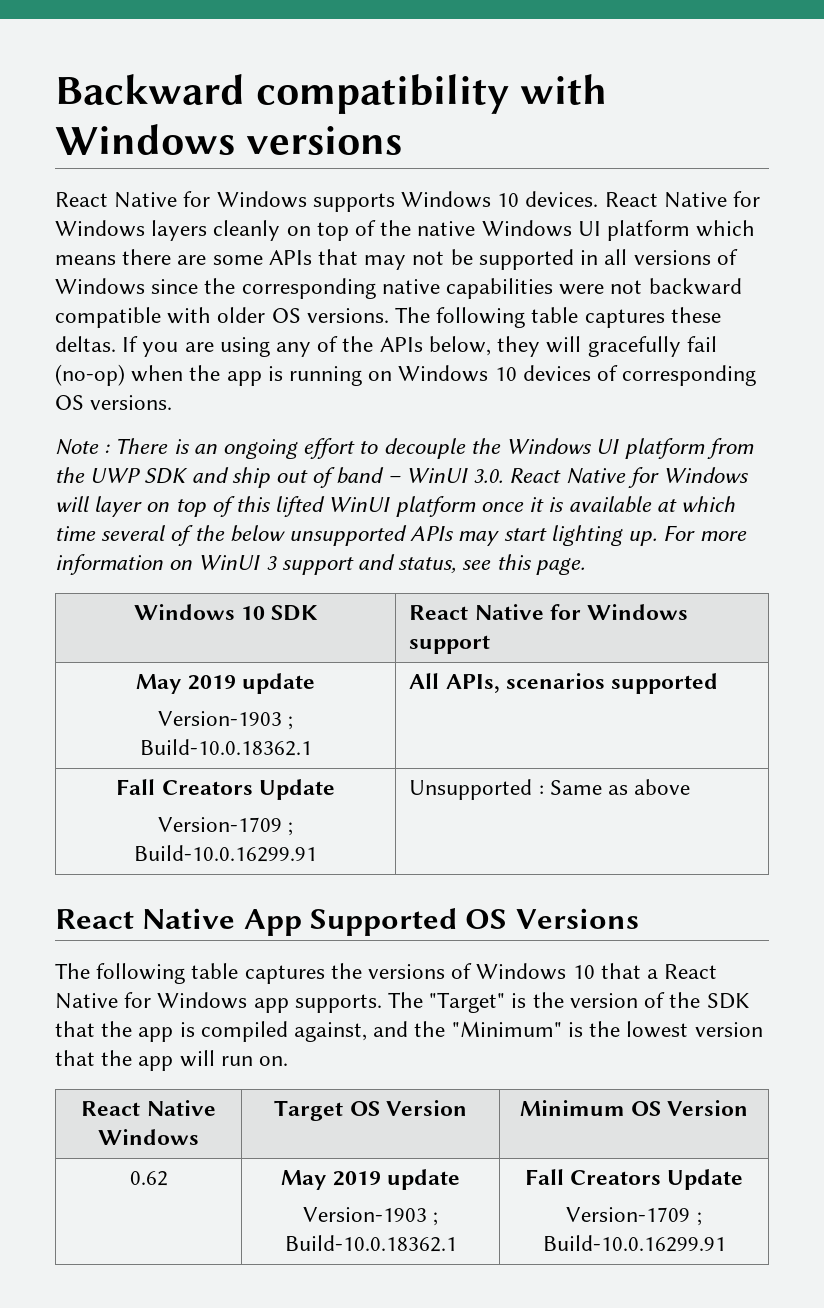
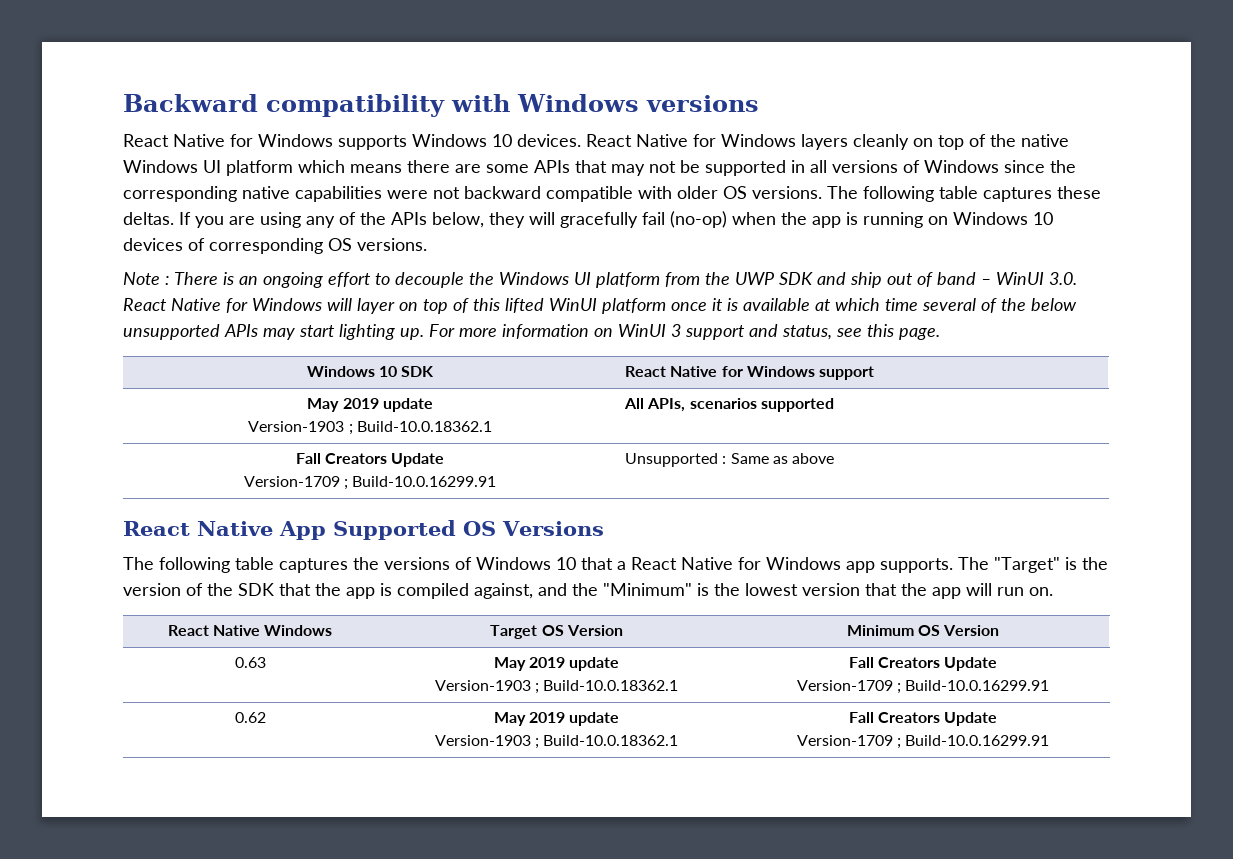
+ 0.63 | May 2019 update
+ Version-1903 ; Build-10.0.18362.1 | Fall Creators Update
+ Version-1709 ; Build-10.0.16299.91

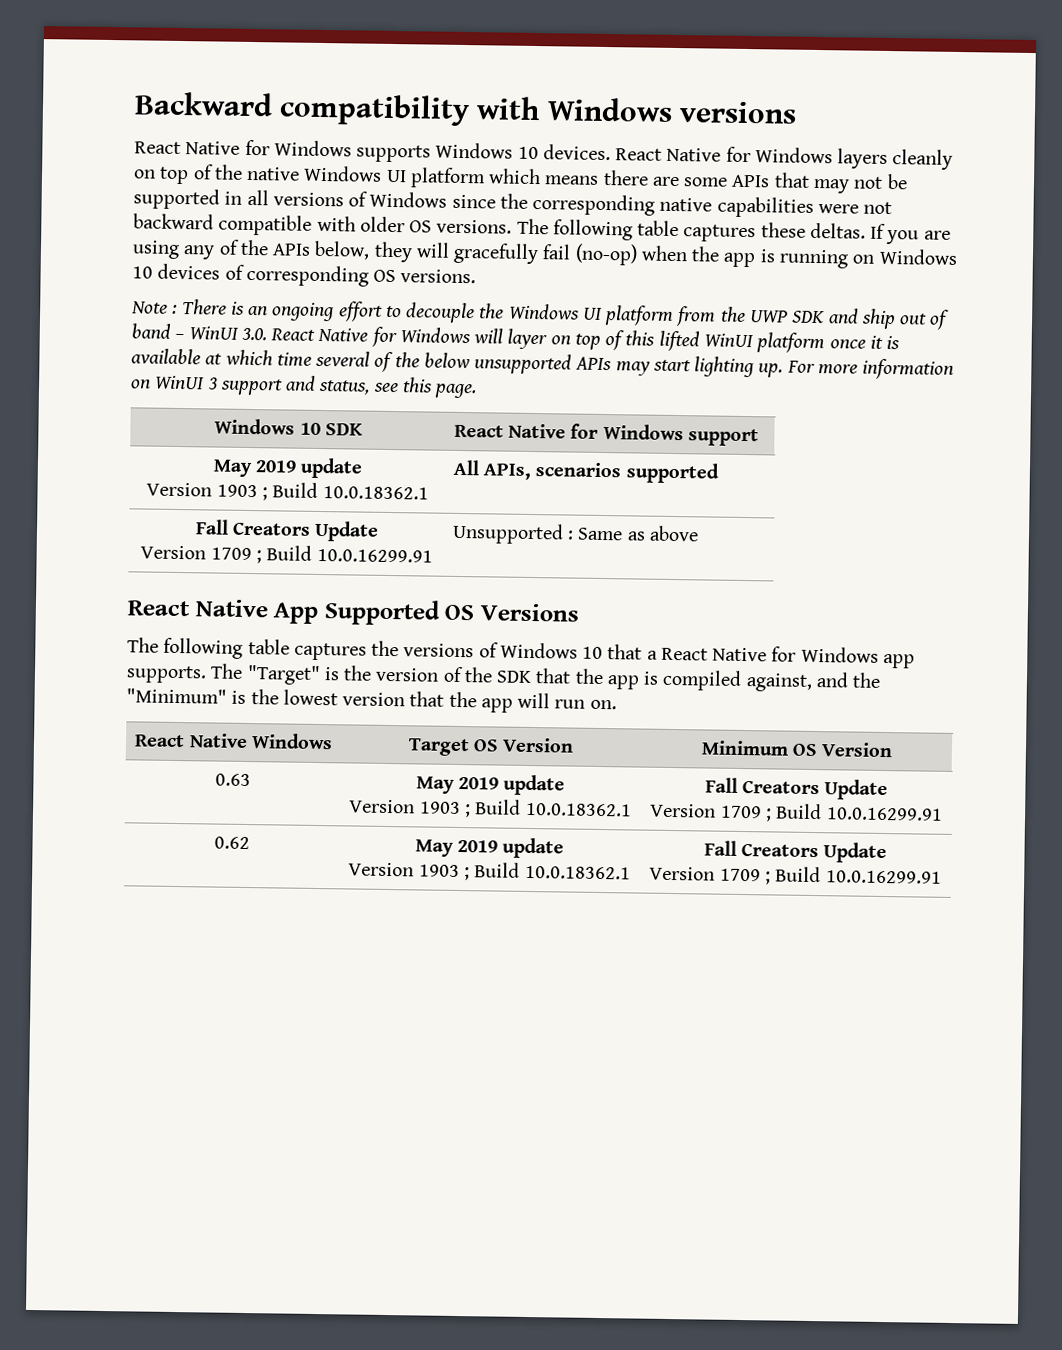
  Windows 10 SDK | React Native for Windows support
  May 2019 update
- Version-1903 ; Build-10.0.18362.1 | All APIs, scenarios supported
+ Version 1903 ; Build 10.0.18362.1 | All APIs, scenarios supported
  Fall Creators Update
- Version-1709 ; Build-10.0.16299.91 | Unsupported : Same as above
+ Version 1709 ; Build 10.0.16299.91 | Unsupported : Same as above
  0.63 | May 2019 update
- Version-1903 ; Build-10.0.18362.1 | Fall Creators Update
- Version-1709 ; Build-10.0.16299.91
+ Version 1903 ; Build 10.0.18362.1 | Fall Creators Update
+ Version 1709 ; Build 10.0.16299.91
  0.62 | May 2019 update
- Version-1903 ; Build-10.0.18362.1 | Fall Creators Update
- Version-1709 ; Build-10.0.16299.91
+ Version 1903 ; Build 10.0.18362.1 | Fall Creators Update
+ Version 1709 ; Build 10.0.16299.91

